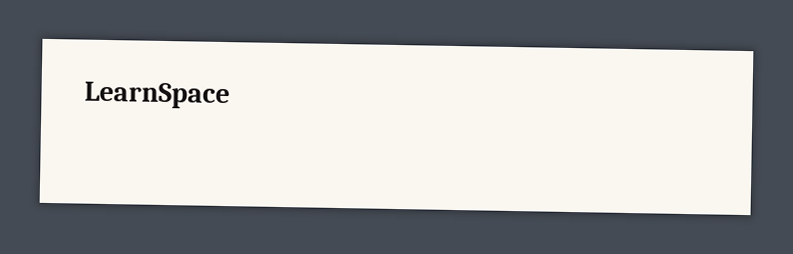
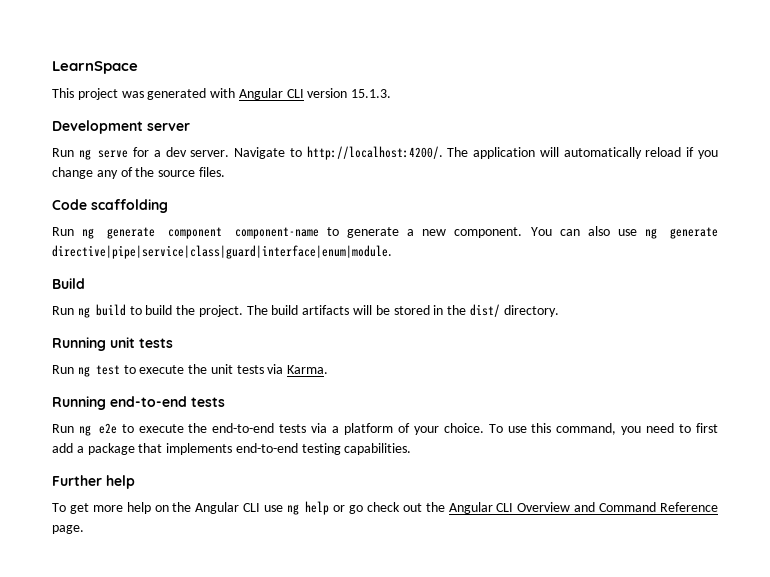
+ This project was generated with Angular CLI version 15.1.3.
+ Development server
+ Run ng serve for a dev server. Navigate to http://localhost:4200/. The application will automatically reload if you change any of the source files.
+ Code scaffolding
+ Run ng generate component component-name to generate a new component. You can also use ng generate directive|pipe|service|class|guard|interface|enum|module.
+ Build
+ Run ng build to build the project. The build artifacts will be stored in the dist/ directory.
+ Running unit tests
+ Run ng test to execute the unit tests via Karma.
+ Running end-to-end tests
+ Run ng e2e to execute the end-to-end tests via a platform of your choice. To use this command, you need to first add a package that implements end-to-end testing capabilities.
+ Further help
+ To get more help on the Angular CLI use ng help or go check out the Angular CLI Overview and Command Reference page.

